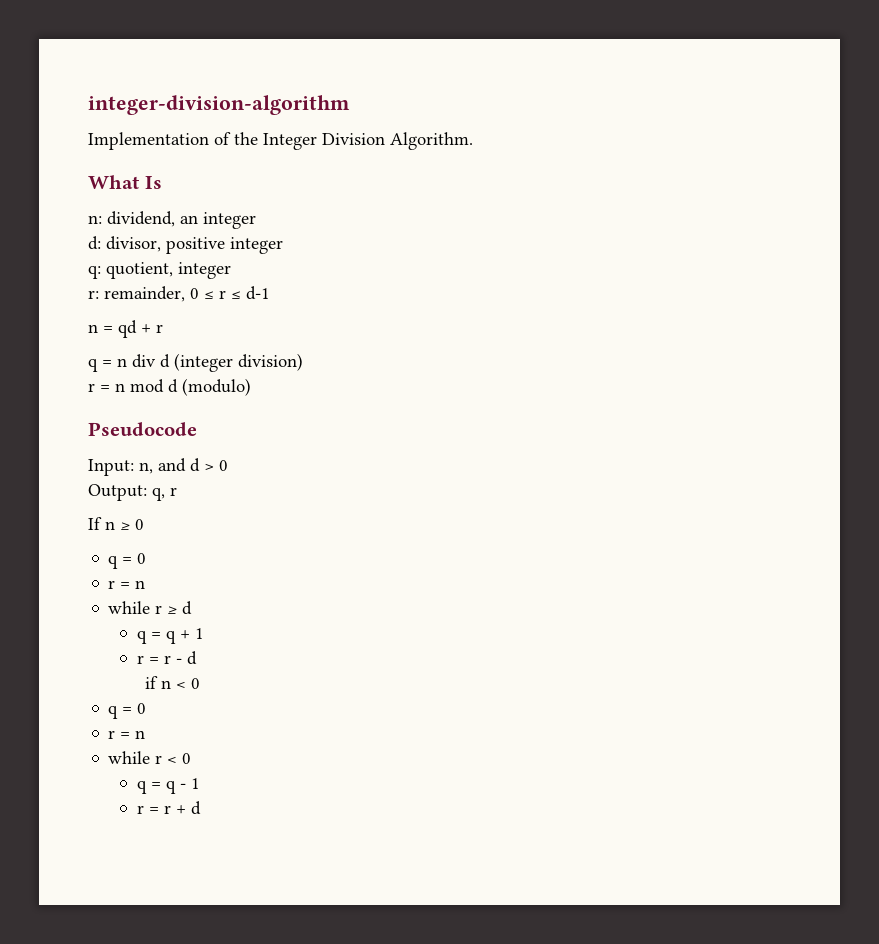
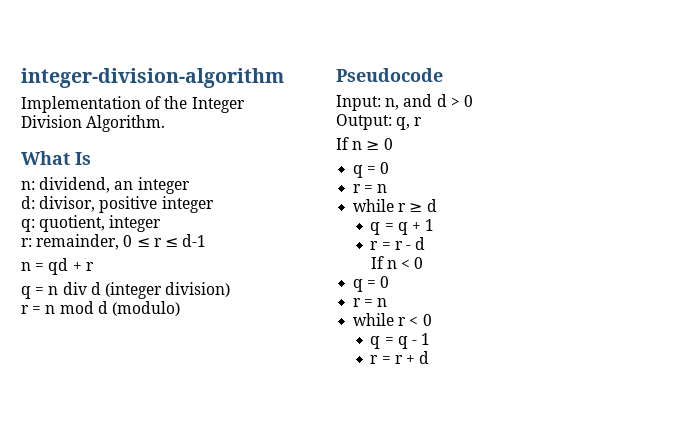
- if n < 0
+ If n < 0

